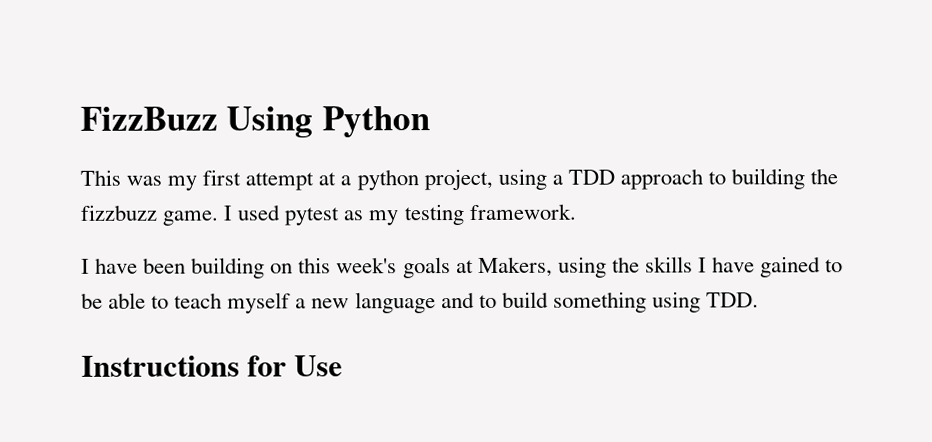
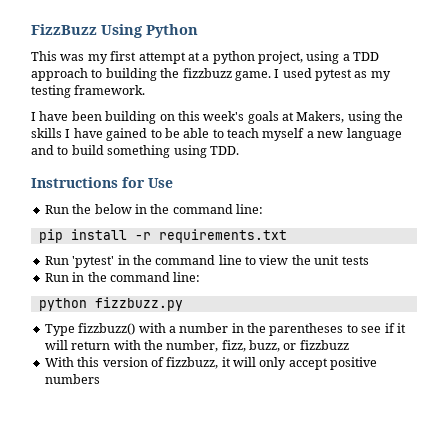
+ Run the below in the command line:
+ pip install -r requirements.txt
+ Run 'pytest' in the command line to view the unit tests
+ Run in the command line:
+ python fizzbuzz.py
+ Type fizzbuzz() with a number in the parentheses to see if it will return with the number, fizz, buzz, or fizzbuzz
+ With this version of fizzbuzz, it will only accept positive numbers

